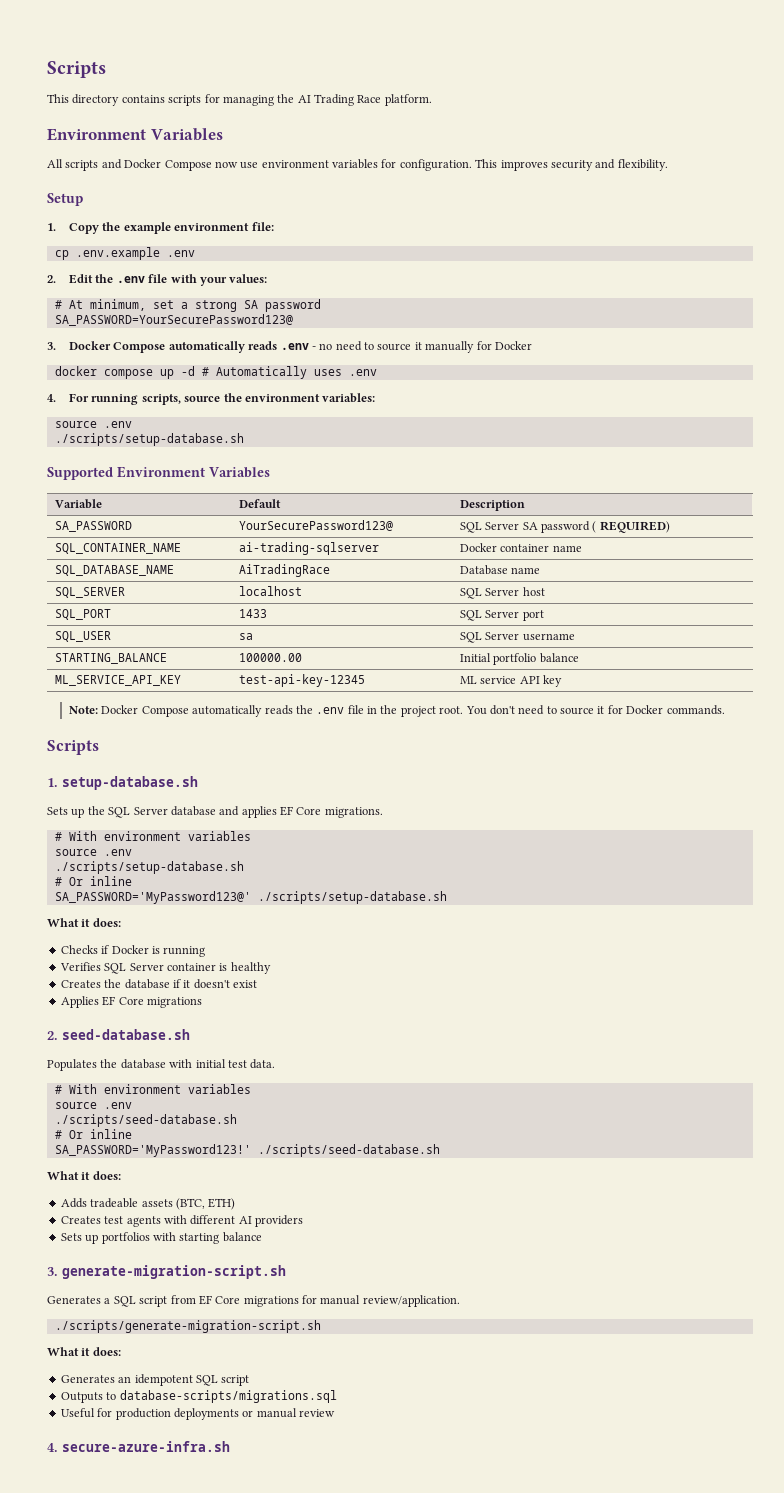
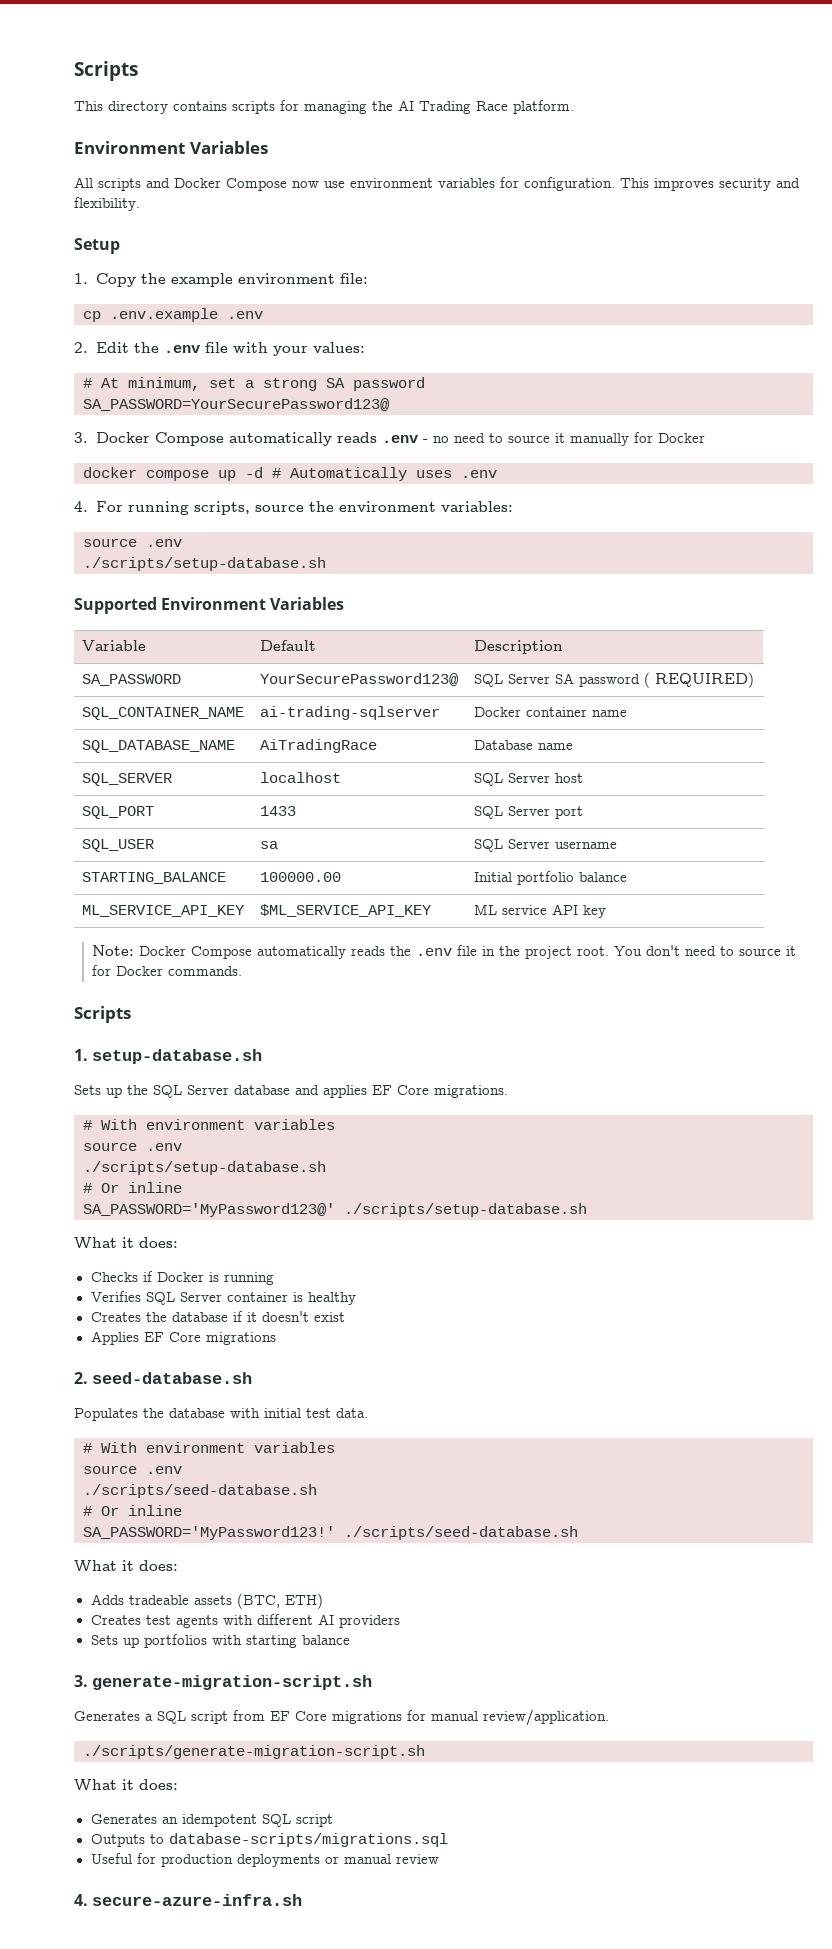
- ML_SERVICE_API_KEY | test-api-key-12345 | ML service API key
+ ML_SERVICE_API_KEY | $ML_SERVICE_API_KEY | ML service API key

